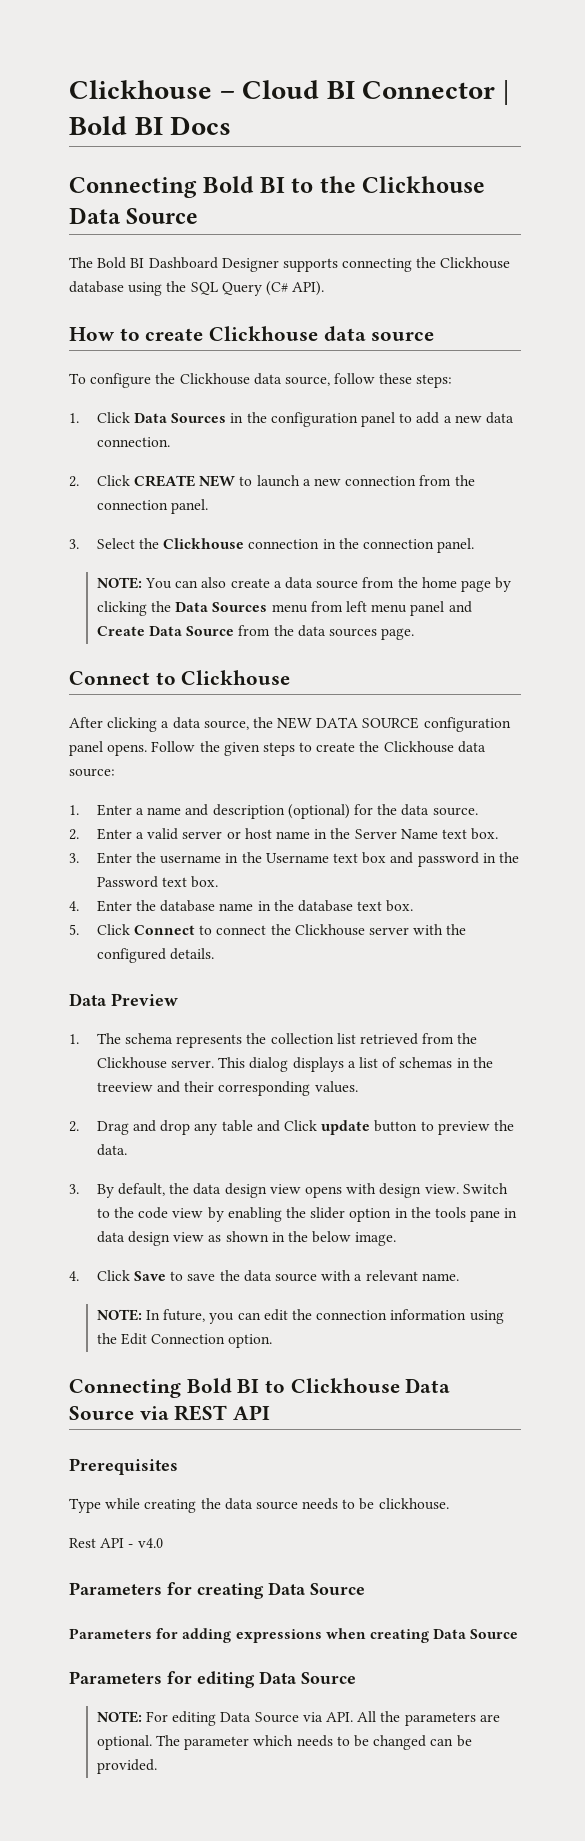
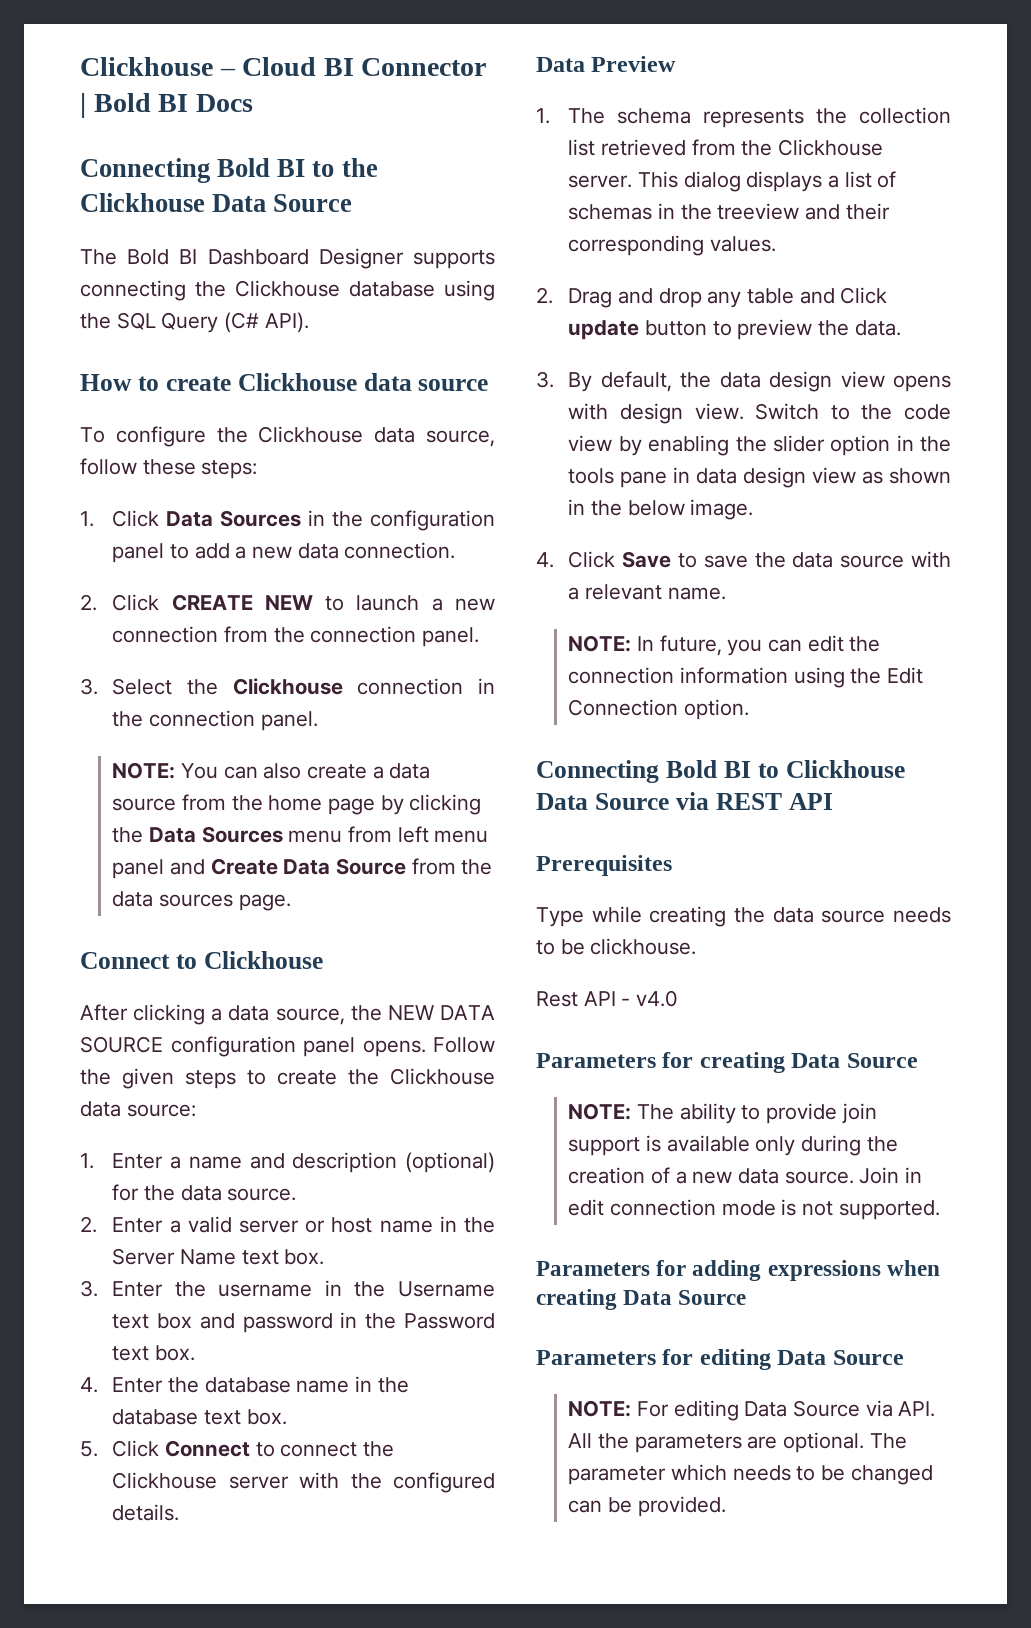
+ NOTE: The ability to provide join support is available only during the creation of a new data source. Join in edit connection mode is not supported.

